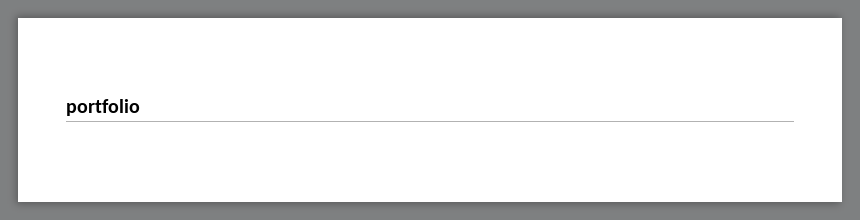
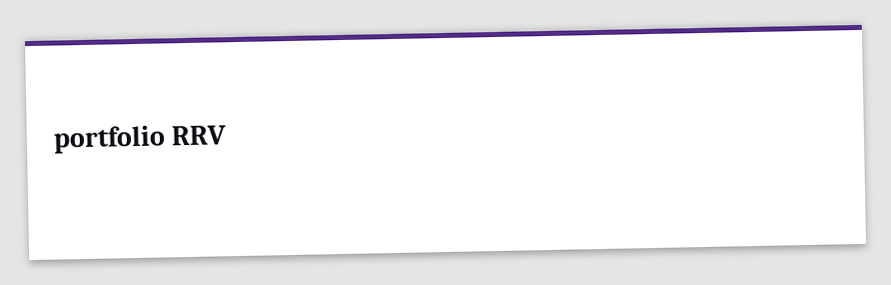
- portfolio
+ portfolio RRV

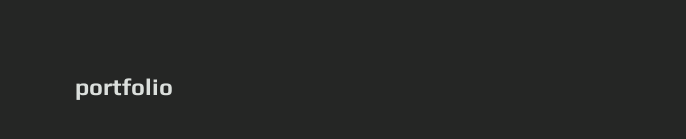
- portfolio RRV
+ portfolio

